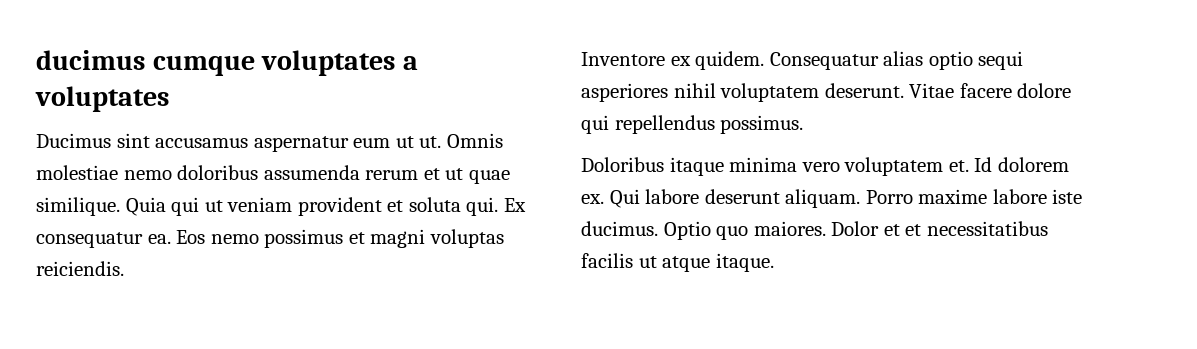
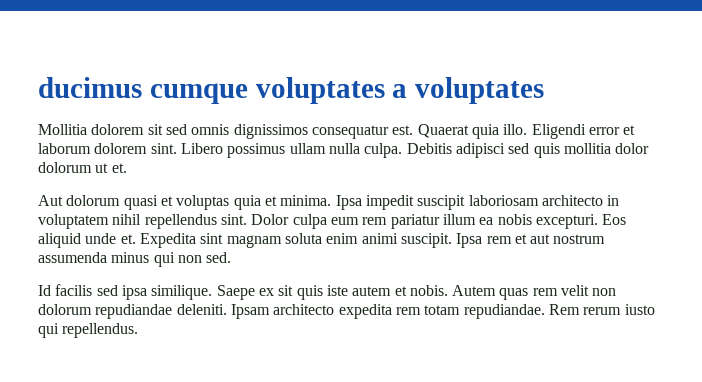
- Ducimus sint accusamus aspernatur eum ut ut. Omnis molestiae nemo doloribus assumenda rerum et ut quae similique. Quia qui ut veniam provident et soluta qui. Ex consequatur ea. Eos nemo possimus et magni voluptas reiciendis.
- Inventore ex quidem. Consequatur alias optio sequi asperiores nihil voluptatem deserunt. Vitae facere dolore qui repellendus possimus.
- Doloribus itaque minima vero voluptatem et. Id dolorem ex. Qui labore deserunt aliquam. Porro maxime labore iste ducimus. Optio quo maiores. Dolor et et necessitatibus facilis ut atque itaque.
+ Mollitia dolorem sit sed omnis dignissimos consequatur est. Quaerat quia illo. Eligendi error et laborum dolorem sint. Libero possimus ullam nulla culpa. Debitis adipisci sed quis mollitia dolor dolorum ut et.
+ Aut dolorum quasi et voluptas quia et minima. Ipsa impedit suscipit laboriosam architecto in voluptatem nihil repellendus sint. Dolor culpa eum rem pariatur illum ea nobis excepturi. Eos aliquid unde et. Expedita sint magnam soluta enim animi suscipit. Ipsa rem et aut nostrum assumenda minus qui non sed.
+ Id facilis sed ipsa similique. Saepe ex sit quis iste autem et nobis. Autem quas rem velit non dolorum repudiandae deleniti. Ipsam architecto expedita rem totam repudiandae. Rem rerum iusto qui repellendus.

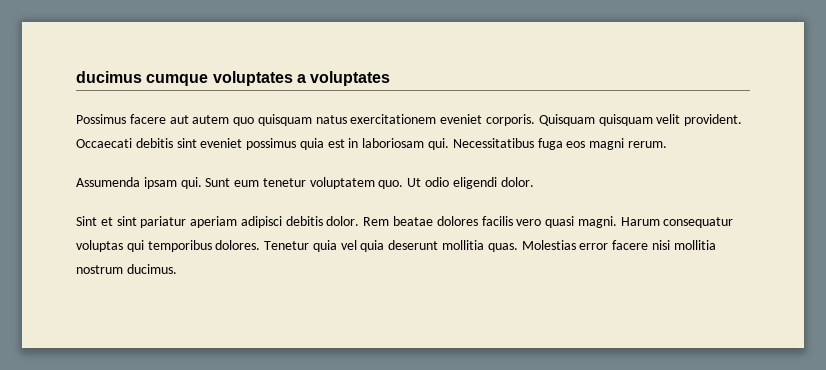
- Mollitia dolorem sit sed omnis dignissimos consequatur est. Quaerat quia illo. Eligendi error et laborum dolorem sint. Libero possimus ullam nulla culpa. Debitis adipisci sed quis mollitia dolor dolorum ut et.
- Aut dolorum quasi et voluptas quia et minima. Ipsa impedit suscipit laboriosam architecto in voluptatem nihil repellendus sint. Dolor culpa eum rem pariatur illum ea nobis excepturi. Eos aliquid unde et. Expedita sint magnam soluta enim animi suscipit. Ipsa rem et aut nostrum assumenda minus qui non sed.
- Id facilis sed ipsa similique. Saepe ex sit quis iste autem et nobis. Autem quas rem velit non dolorum repudiandae deleniti. Ipsam architecto expedita rem totam repudiandae. Rem rerum iusto qui repellendus.
+ Possimus facere aut autem quo quisquam natus exercitationem eveniet corporis. Quisquam quisquam velit provident. Occaecati debitis sint eveniet possimus quia est in laboriosam qui. Necessitatibus fuga eos magni rerum.
+ Assumenda ipsam qui. Sunt eum tenetur voluptatem quo. Ut odio eligendi dolor.
+ Sint et sint pariatur aperiam adipisci debitis dolor. Rem beatae dolores facilis vero quasi magni. Harum consequatur voluptas qui temporibus dolores. Tenetur quia vel quia deserunt mollitia quas. Molestias error facere nisi mollitia nostrum ducimus.

